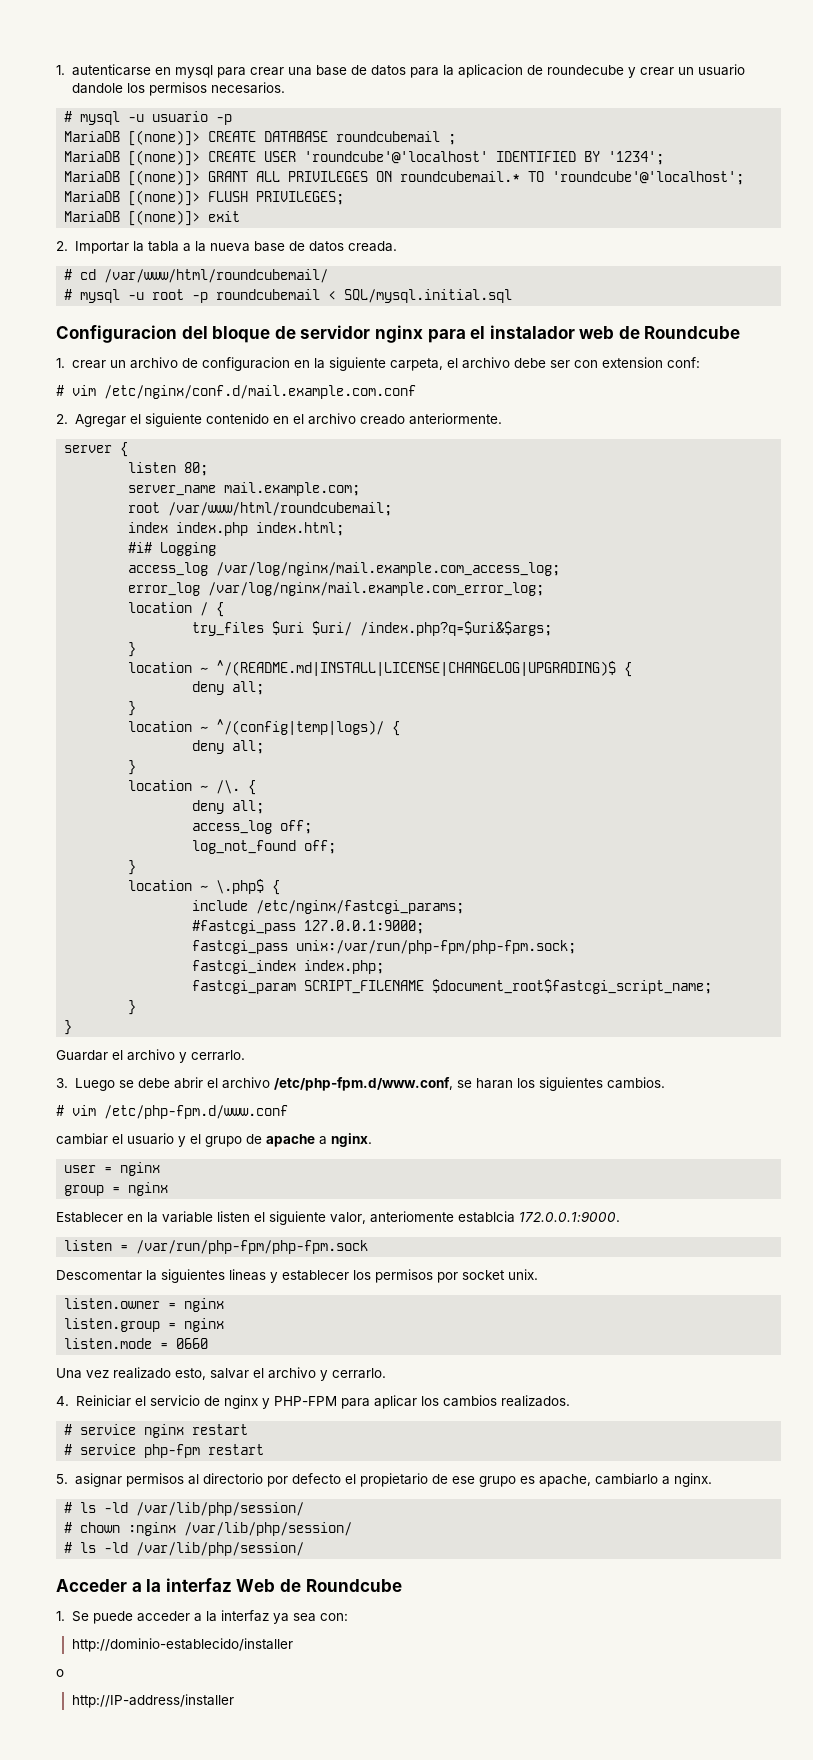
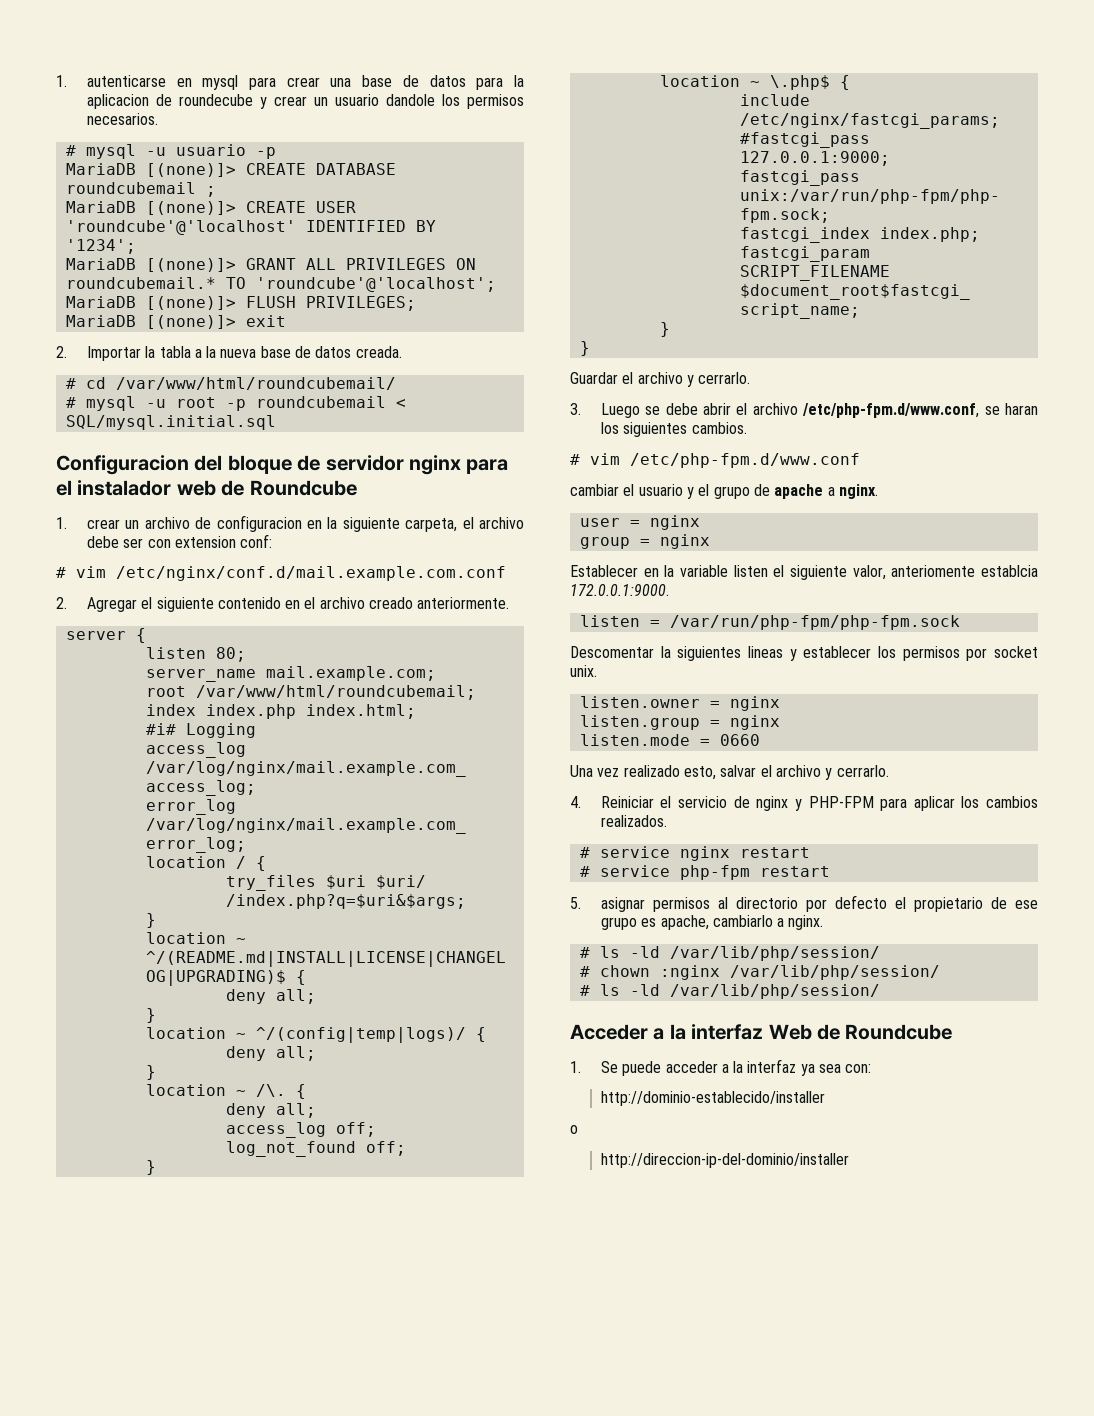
- http://IP-address/installer
+ http://direccion-ip-del-dominio/installer

